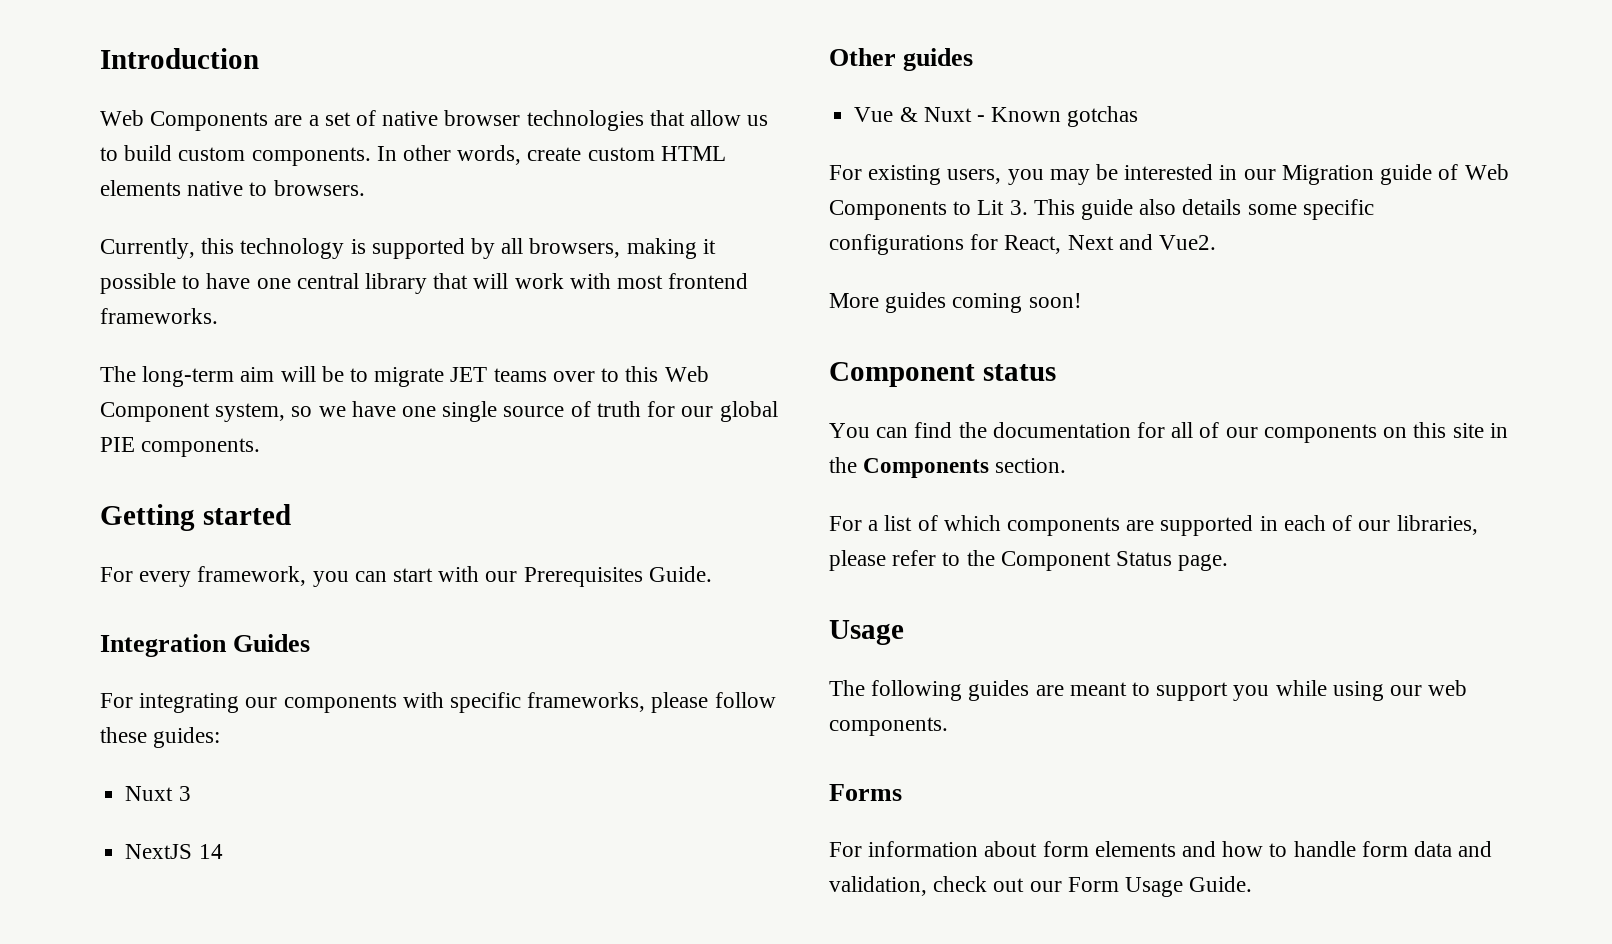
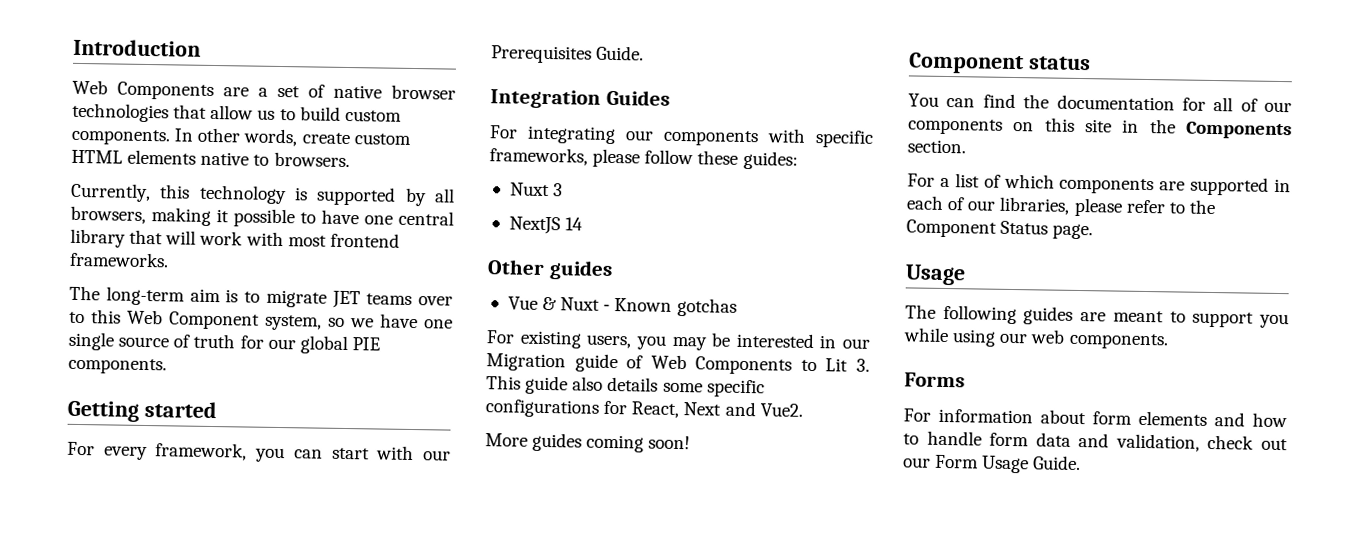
- The long-term aim will be to migrate JET teams over to this Web Component system, so we have one single source of truth for our global PIE components.
+ The long-term aim is to migrate JET teams over to this Web Component system, so we have one single source of truth for our global PIE components.

